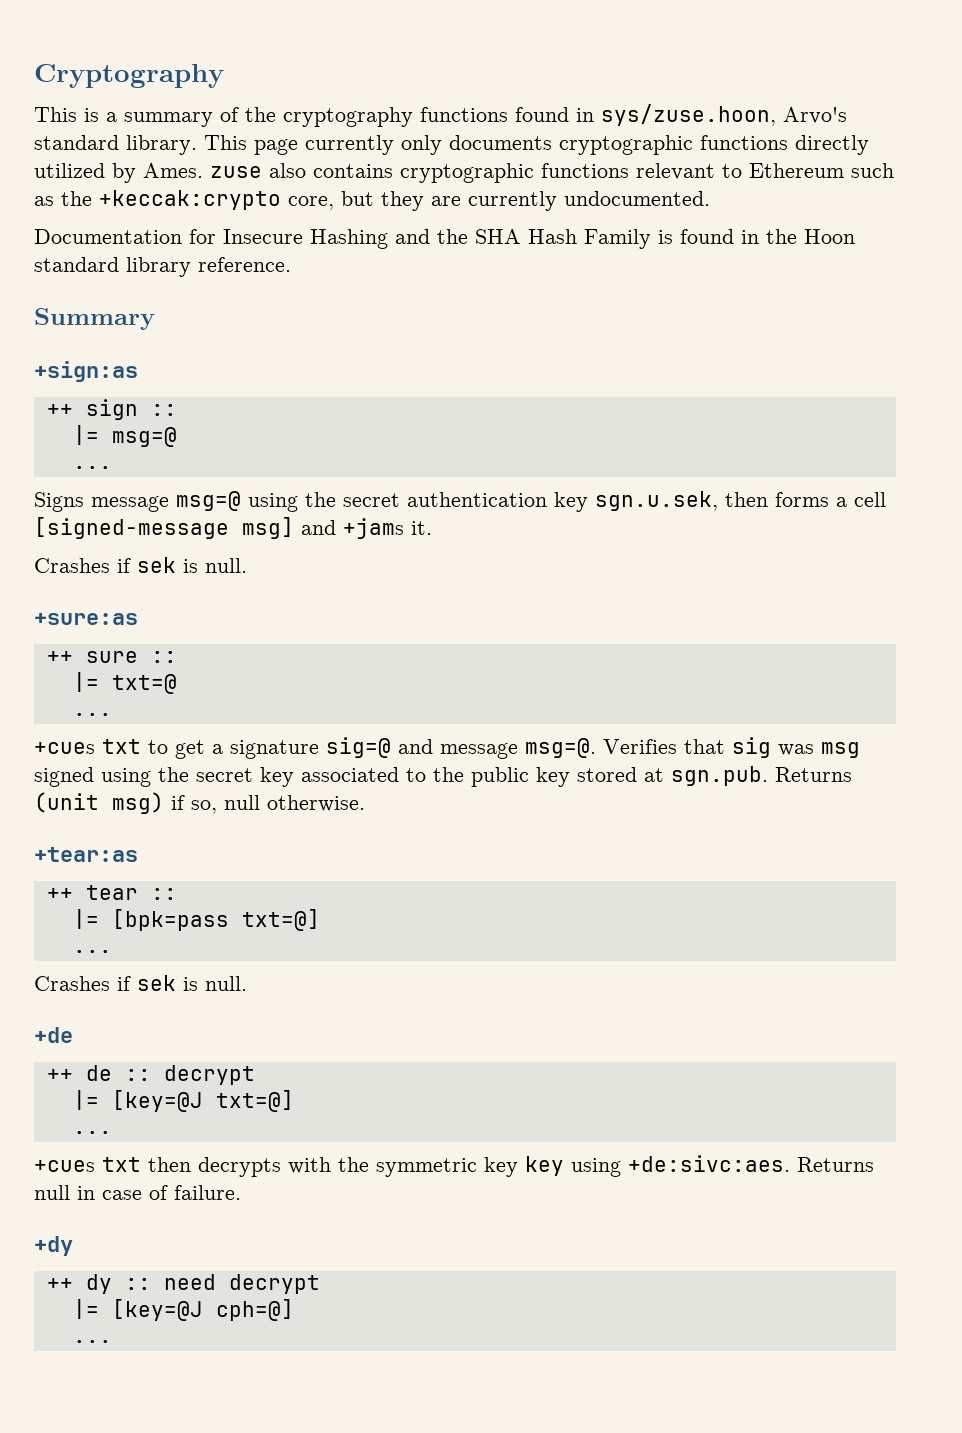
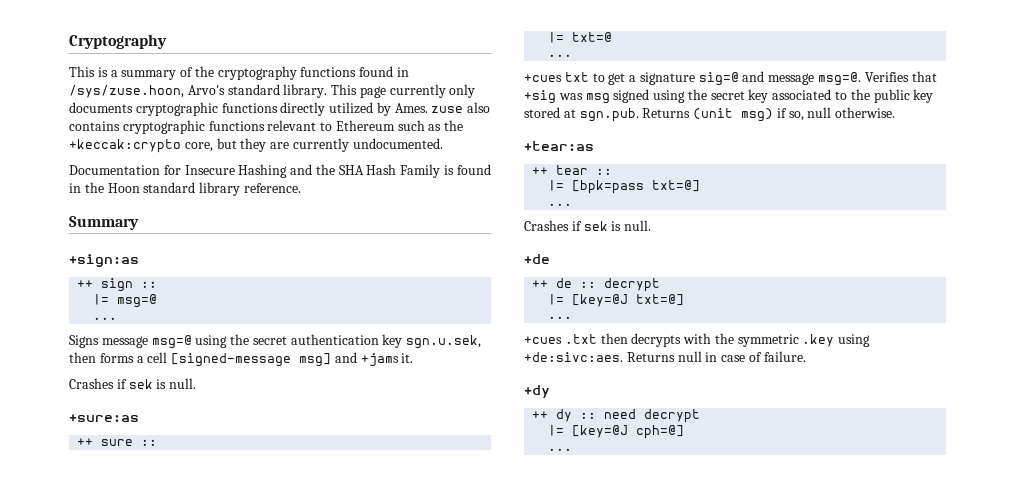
- This is a summary of the cryptography functions found in sys/zuse.hoon, Arvo's standard library.
+ This is a summary of the cryptography functions found in /sys/zuse.hoon, Arvo's standard library.
- Verifies that sig was msg signed using the secret key associated to the public key stored at sgn.pub. Returns (unit msg) if so, null otherwise.
+ Verifies that +sig was msg signed using the secret key associated to the public key stored at sgn.pub. Returns (unit msg) if so, null otherwise.
- +cues txt then decrypts with the symmetric key key using +de:sivc:aes.
+ +cues .txt then decrypts with the symmetric .key using +de:sivc:aes.

